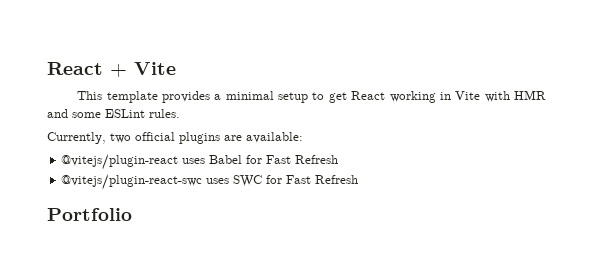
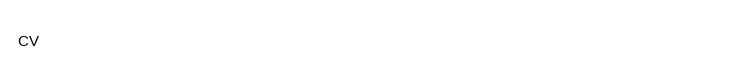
- React + Vite
- This template provides a minimal setup to get React working in Vite with HMR and some ESLint rules.
- Currently, two official plugins are available:
- @vitejs/plugin-react uses Babel for Fast Refresh
- @vitejs/plugin-react-swc uses SWC for Fast Refresh
- Portfolio
+ CV

